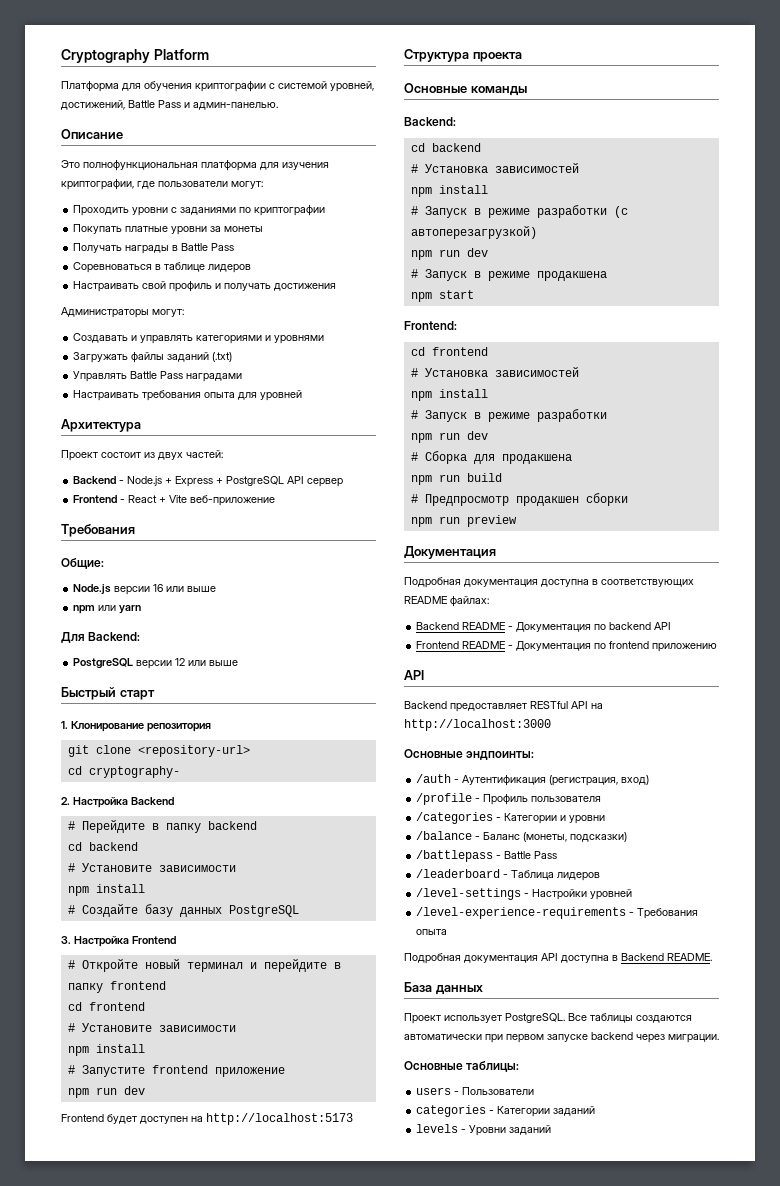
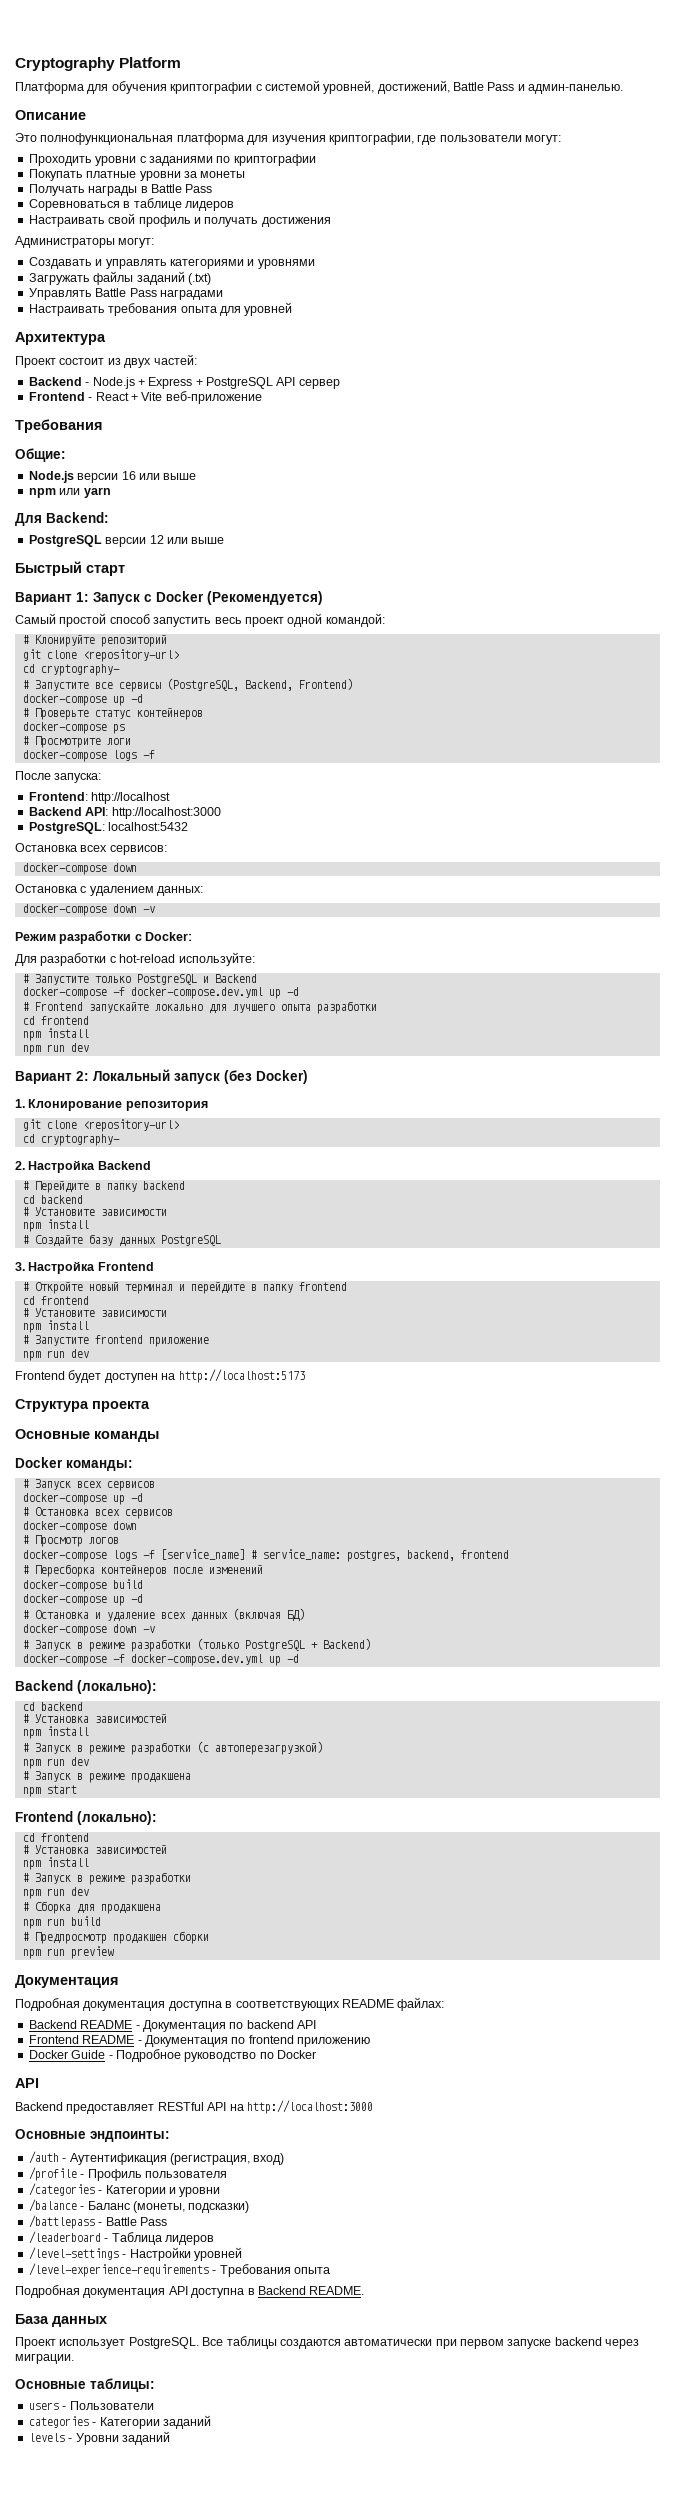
+ Вариант 1: Запуск с Docker (Рекомендуется)
+ Самый простой способ запустить весь проект одной командой:
+ # Клонируйте репозиторий
+ git clone <repository-url>
+ cd cryptography-
+ # Запустите все сервисы (PostgreSQL, Backend, Frontend)
+ docker-compose up -d
+ # Проверьте статус контейнеров
+ docker-compose ps
+ # Просмотрите логи
+ docker-compose logs -f
+ После запуска:
+ Frontend: http://localhost
+ Backend API: http://localhost:3000
+ PostgreSQL: localhost:5432
+ Остановка всех сервисов:
+ docker-compose down
+ Остановка с удалением данных:
+ docker-compose down -v
+ Режим разработки с Docker:
+ Для разработки с hot-reload используйте:
+ # Запустите только PostgreSQL и Backend
+ docker-compose -f docker-compose.dev.yml up -d
+ # Frontend запускайте локально для лучшего опыта разработки
+ cd frontend
+ npm install
+ npm run dev
+ Вариант 2: Локальный запуск (без Docker)
  Основные команды
- Backend:
+ Docker команды:
+ # Запуск всех сервисов
+ docker-compose up -d
+ # Остановка всех сервисов
+ docker-compose down
+ # Просмотр логов
+ docker-compose logs -f [service_name] # service_name: postgres, backend, frontend
+ # Пересборка контейнеров после изменений
+ docker-compose build
+ docker-compose up -d
+ # Остановка и удаление всех данных (включая БД)
+ docker-compose down -v
+ # Запуск в режиме разработки (только PostgreSQL + Backend)
+ docker-compose -f docker-compose.dev.yml up -d
+ Backend (локально):
- Frontend:
+ Frontend (локально):
+ Docker Guide - Подробное руководство по Docker

